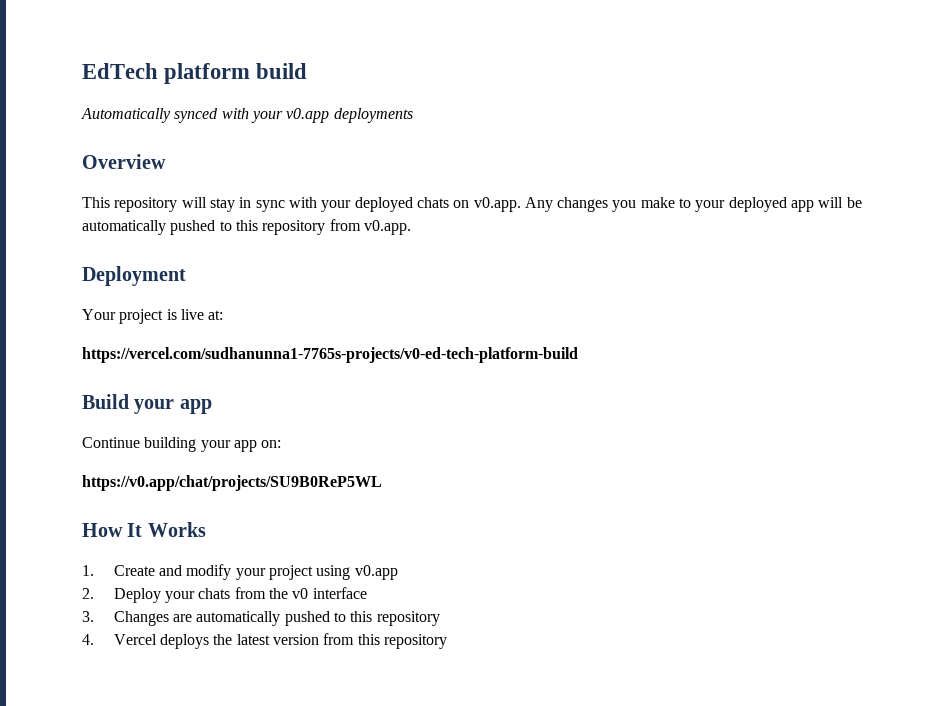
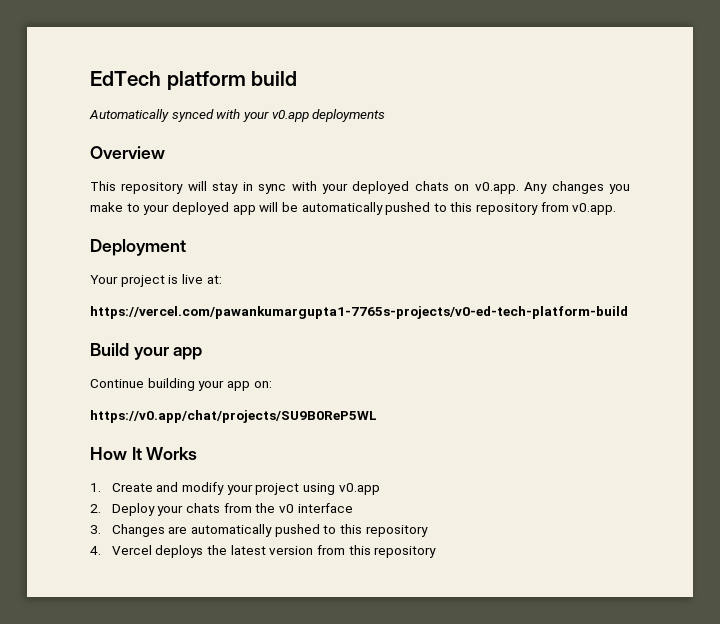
- https://vercel.com/sudhanunna1-7765s-projects/v0-ed-tech-platform-build
+ https://vercel.com/pawankumargupta1-7765s-projects/v0-ed-tech-platform-build

